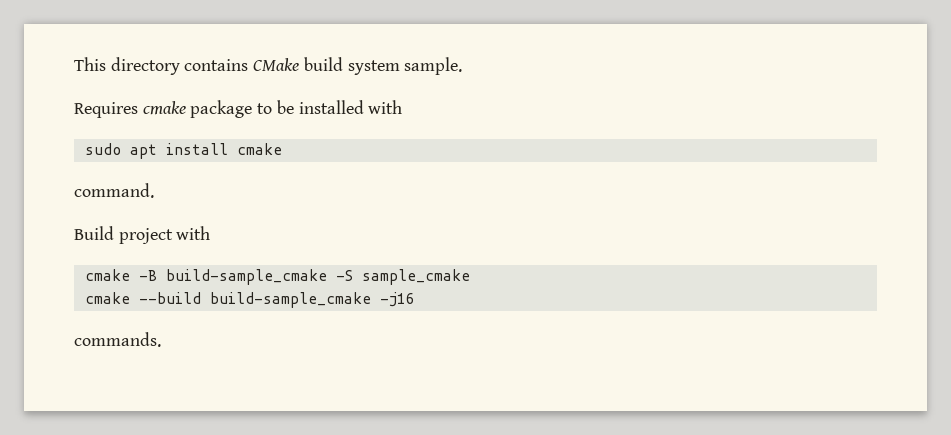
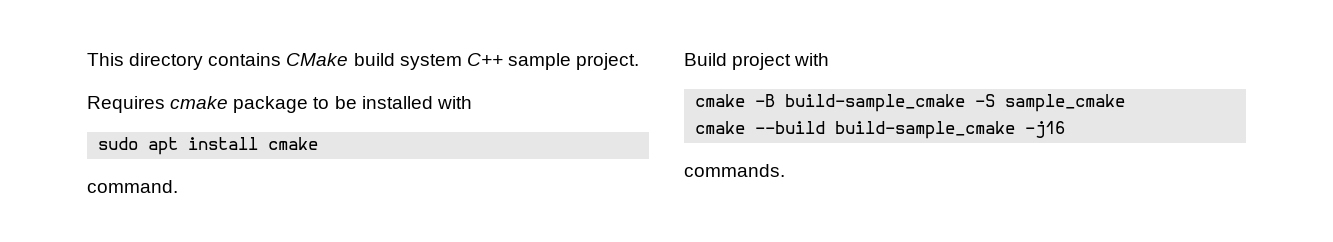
- This directory contains CMake build system sample.
+ This directory contains CMake build system C++ sample project.

